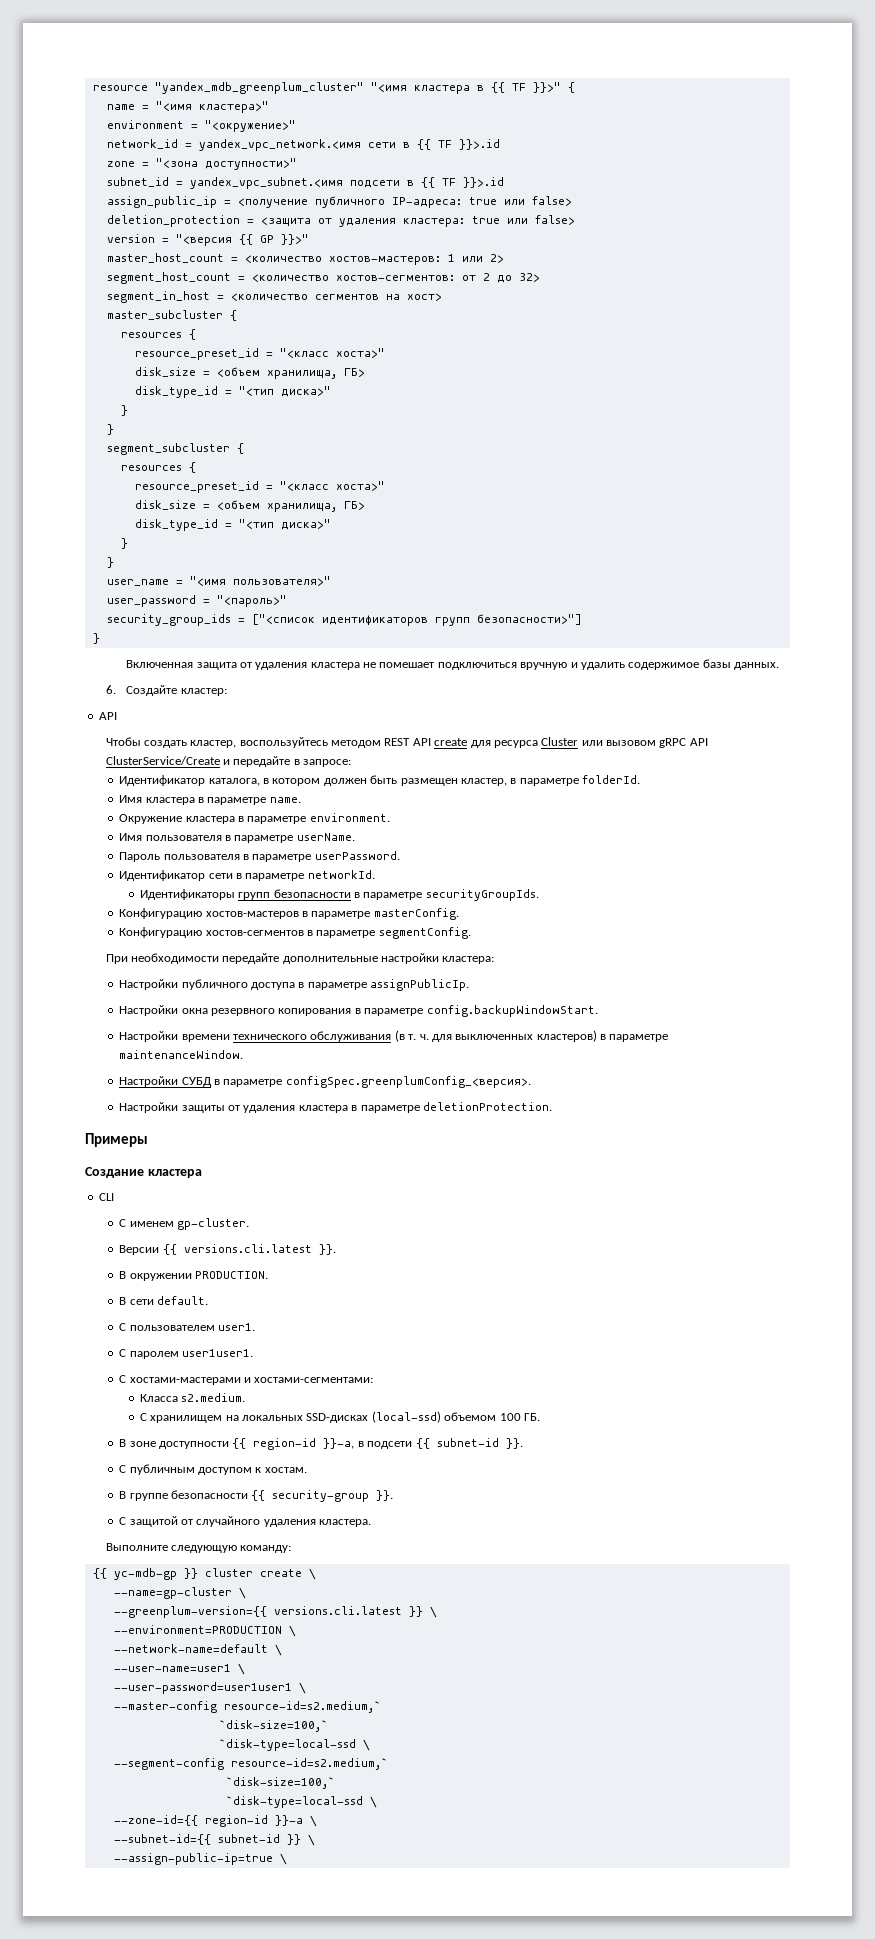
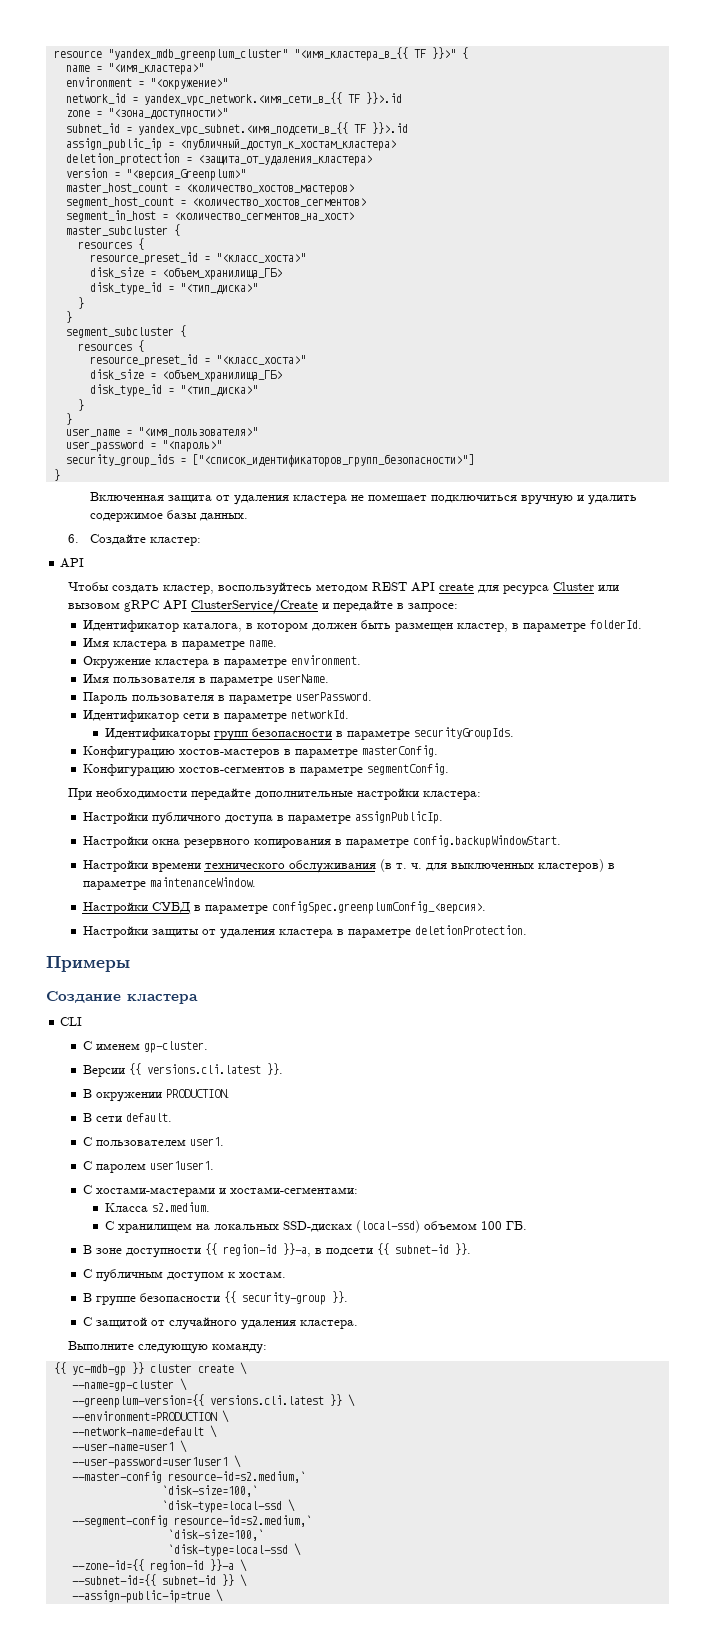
- resource "yandex_mdb_greenplum_cluster" "<имя кластера в {{ TF }}>" {
+ resource "yandex_mdb_greenplum_cluster" "<имя_кластера_в_{{ TF }}>" {
- name = "<имя кластера>"
+ name = "<имя_кластера>"
- network_id = yandex_vpc_network.<имя сети в {{ TF }}>.id
+ network_id = yandex_vpc_network.<имя_сети_в_{{ TF }}>.id
- zone = "<зона доступности>"
+ zone = "<зона_доступности>"
- subnet_id = yandex_vpc_subnet.<имя подсети в {{ TF }}>.id
+ subnet_id = yandex_vpc_subnet.<имя_подсети_в_{{ TF }}>.id
- assign_public_ip = <получение публичного IP-адреса: true или false>
- deletion_protection = <защита от удаления кластера: true или false>
- version = "<версия {{ GP }}>"
- master_host_count = <количество хостов-мастеров: 1 или 2>
- segment_host_count = <количество хостов-сегментов: от 2 до 32>
- segment_in_host = <количество сегментов на хост>
+ assign_public_ip = <публичный_доступ_к_хостам_кластера>
+ deletion_protection = <защита_от_удаления_кластера>
+ version = "<версия_Greenplum>"
+ master_host_count = <количество_хостов_мастеров>
+ segment_host_count = <количество_хостов_сегментов>
+ segment_in_host = <количество_сегментов_на_хост>
  master_subcluster {
  resources {
- resource_preset_id = "<класс хоста>"
- disk_size = <объем хранилища, ГБ>
- disk_type_id = "<тип диска>"
+ resource_preset_id = "<класс_хоста>"
+ disk_size = <объем_хранилища_ГБ>
+ disk_type_id = "<тип_диска>"
  segment_subcluster {
  resources {
- resource_preset_id = "<класс хоста>"
- disk_size = <объем хранилища, ГБ>
- disk_type_id = "<тип диска>"
+ resource_preset_id = "<класс_хоста>"
+ disk_size = <объем_хранилища_ГБ>
+ disk_type_id = "<тип_диска>"
- user_name = "<имя пользователя>"
+ user_name = "<имя_пользователя>"
- security_group_ids = ["<список идентификаторов групп безопасности>"]
+ security_group_ids = ["<список_идентификаторов_групп_безопасности>"]

